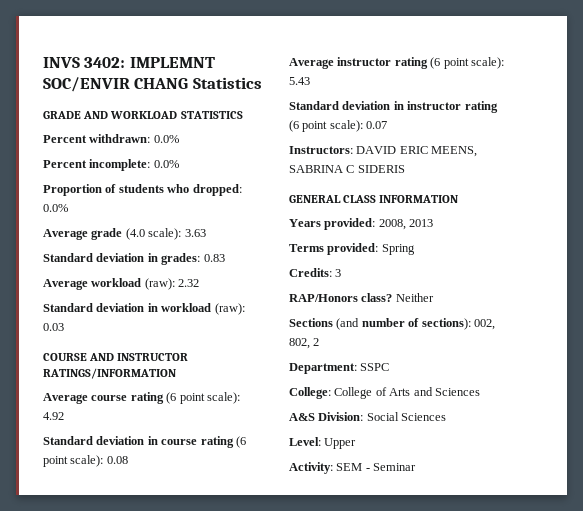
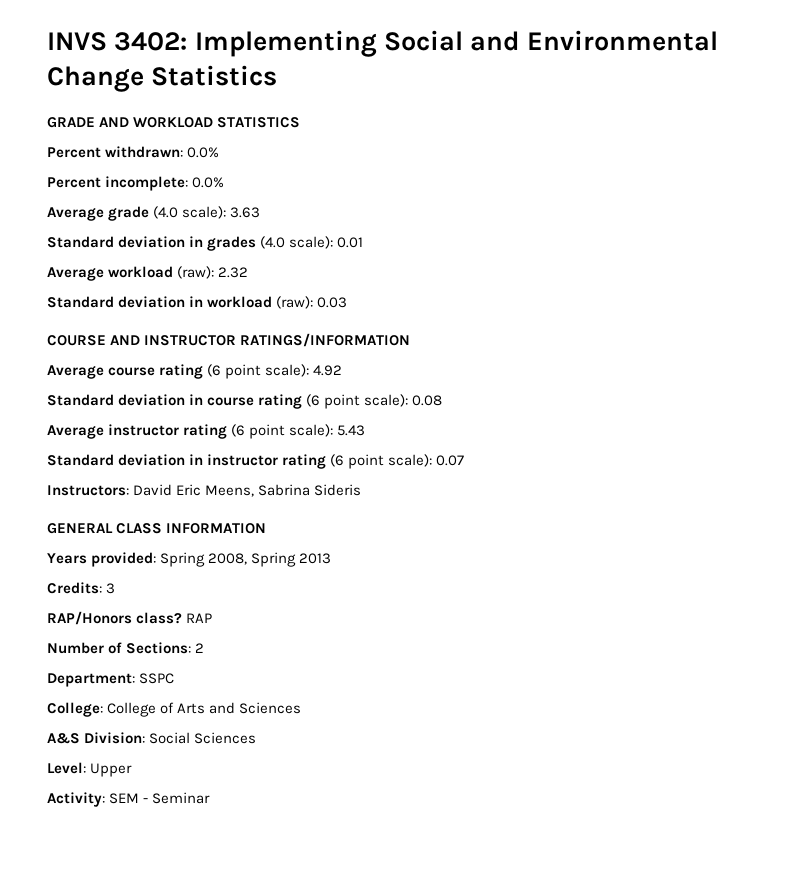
- INVS 3402: IMPLEMNT SOC/ENVIR CHANG Statistics
+ INVS 3402: Implementing Social and Environmental Change Statistics
- Proportion of students who dropped: 0.0%
- Standard deviation in grades: 0.83
+ Standard deviation in grades (4.0 scale): 0.01
- Instructors: DAVID ERIC MEENS, SABRINA C SIDERIS
+ Instructors: David Eric Meens, Sabrina Sideris
- Years provided: 2008, 2013
- Terms provided: Spring
+ Years provided: Spring 2008, Spring 2013
- Neither
- Sections (and number of sections): 002, 802, 2
+ RAP
+ Number of Sections: 2

